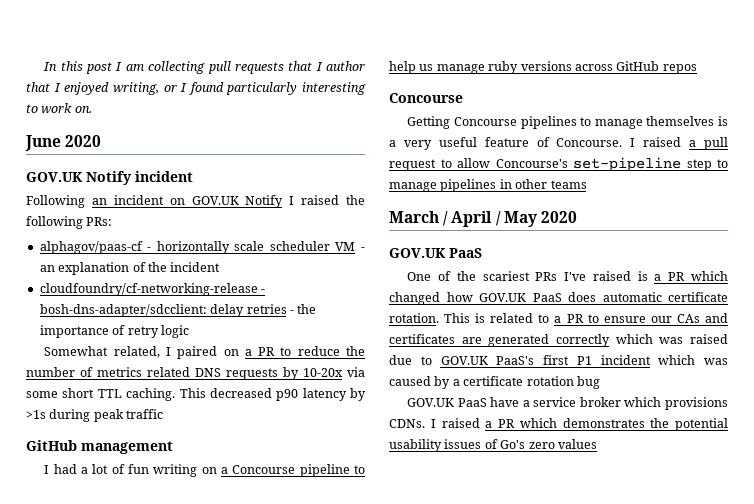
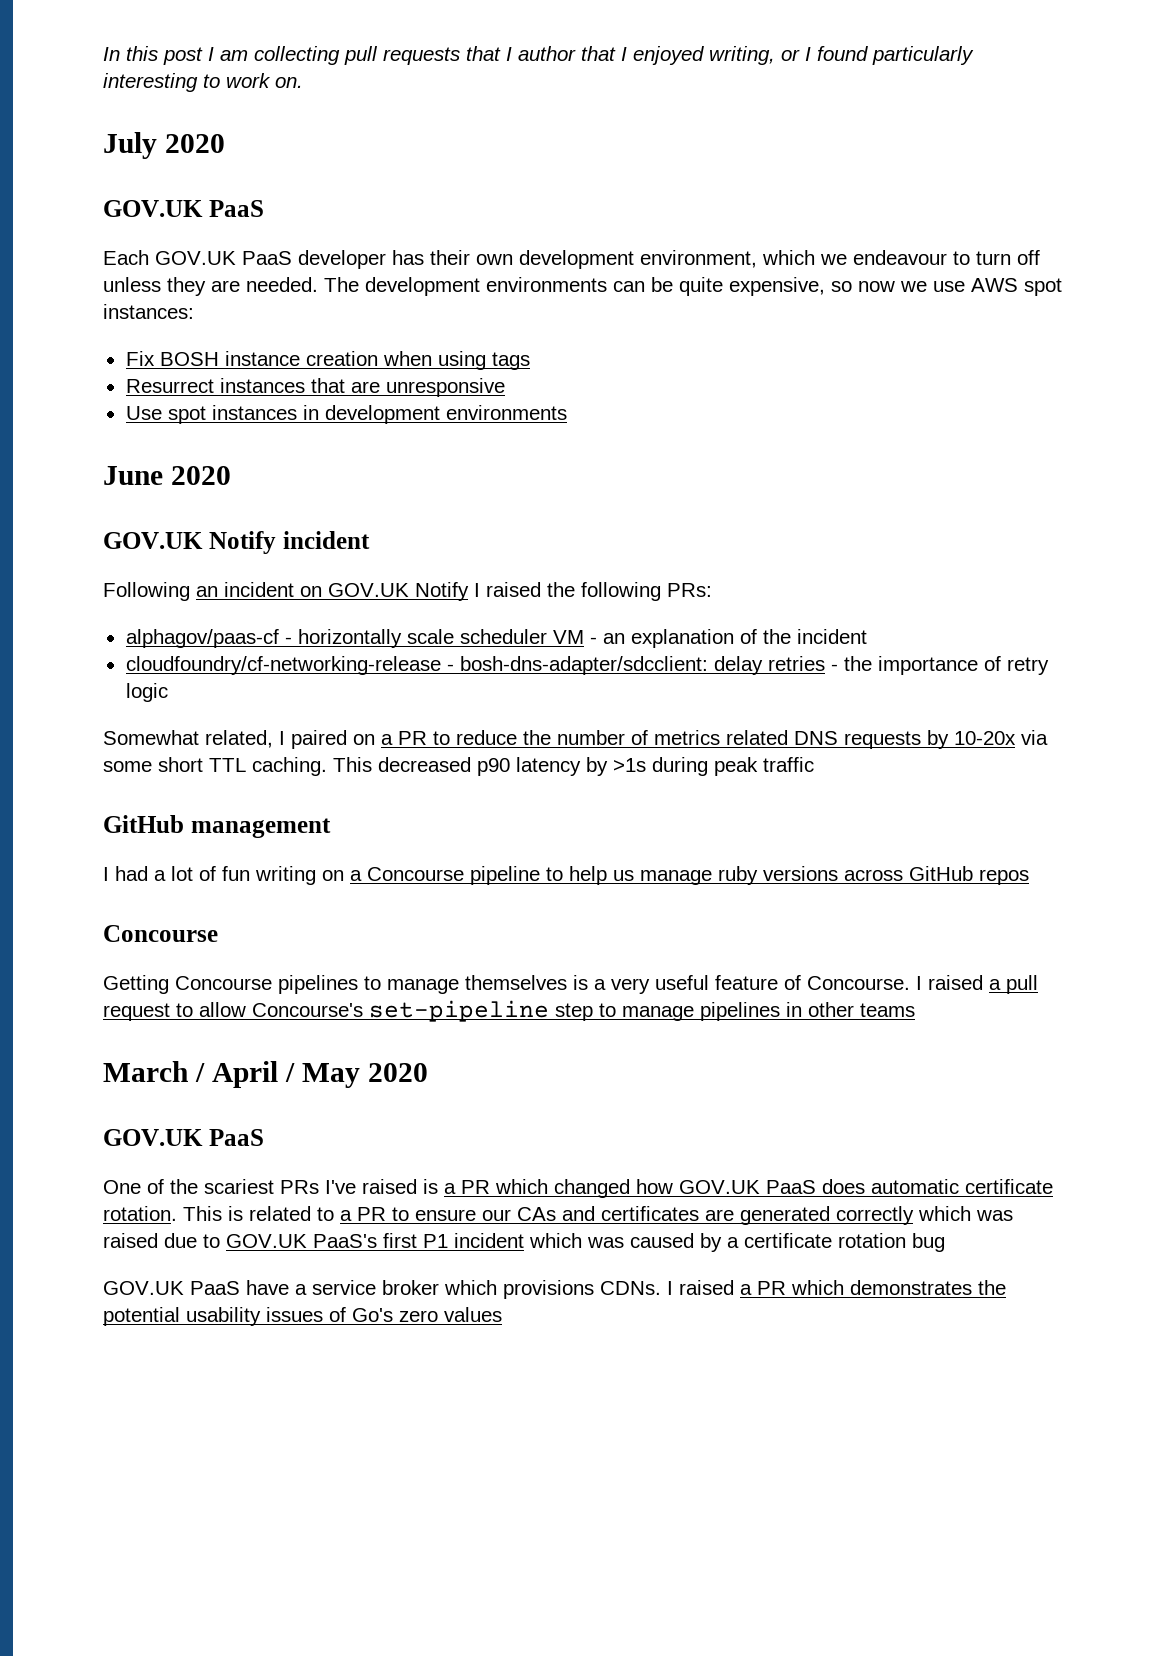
+ July 2020
+ GOV.UK PaaS
+ Each GOV.UK PaaS developer has their own development environment, which we endeavour to turn off unless they are needed. The development environments can be quite expensive, so now we use AWS spot instances:
+ Fix BOSH instance creation when using tags
+ Resurrect instances that are unresponsive
+ Use spot instances in development environments

